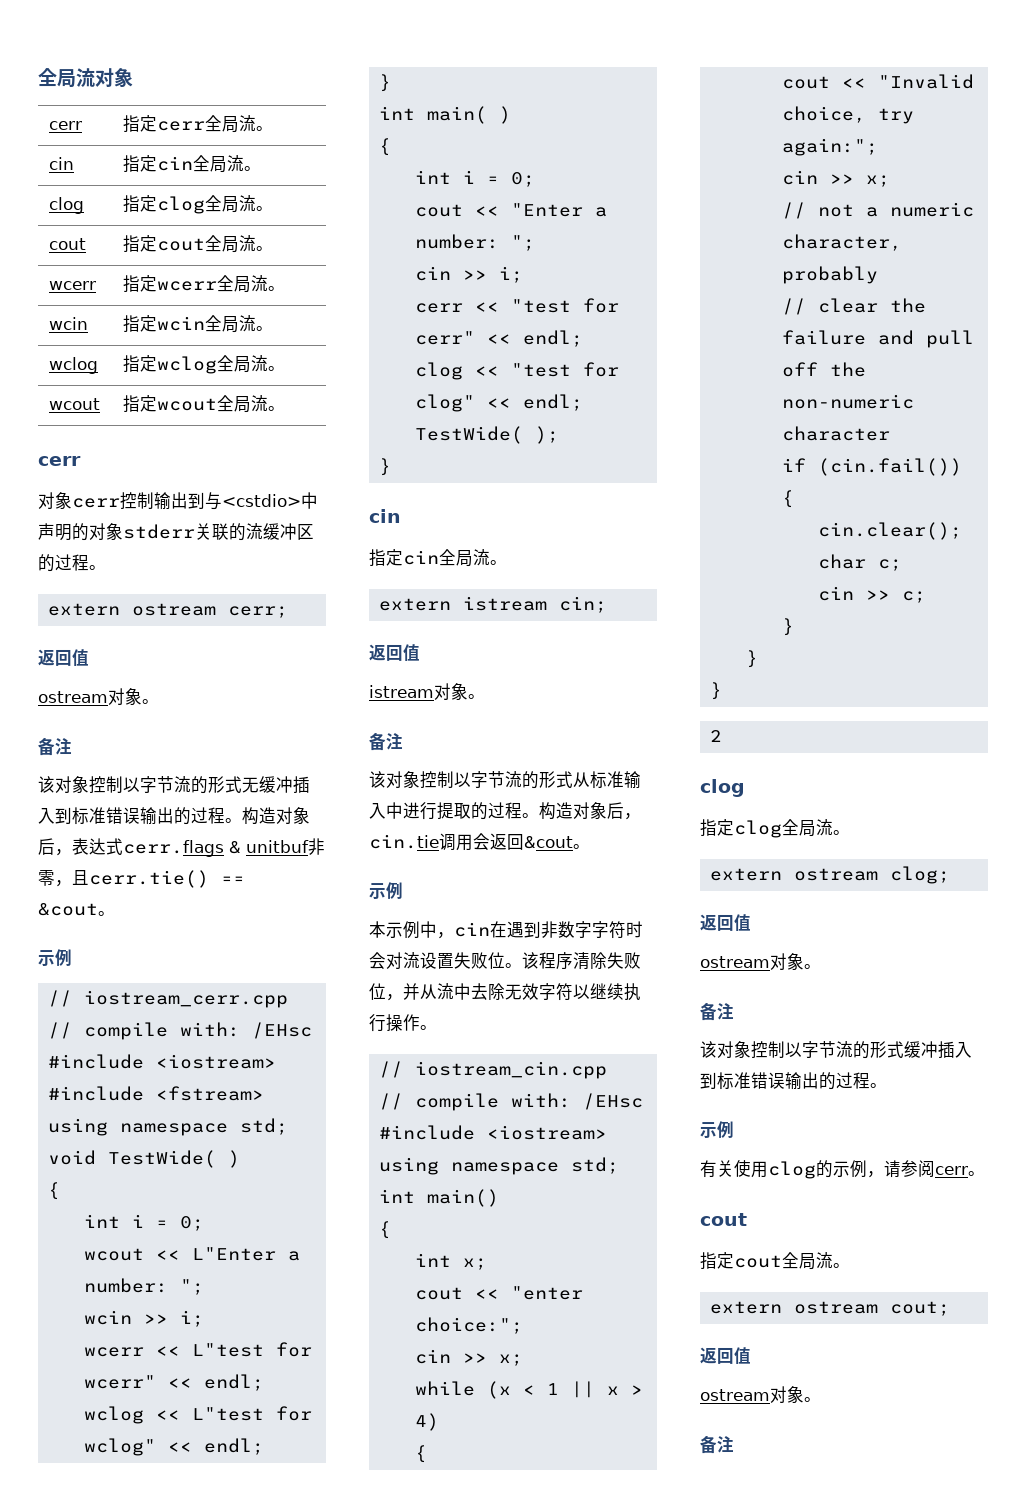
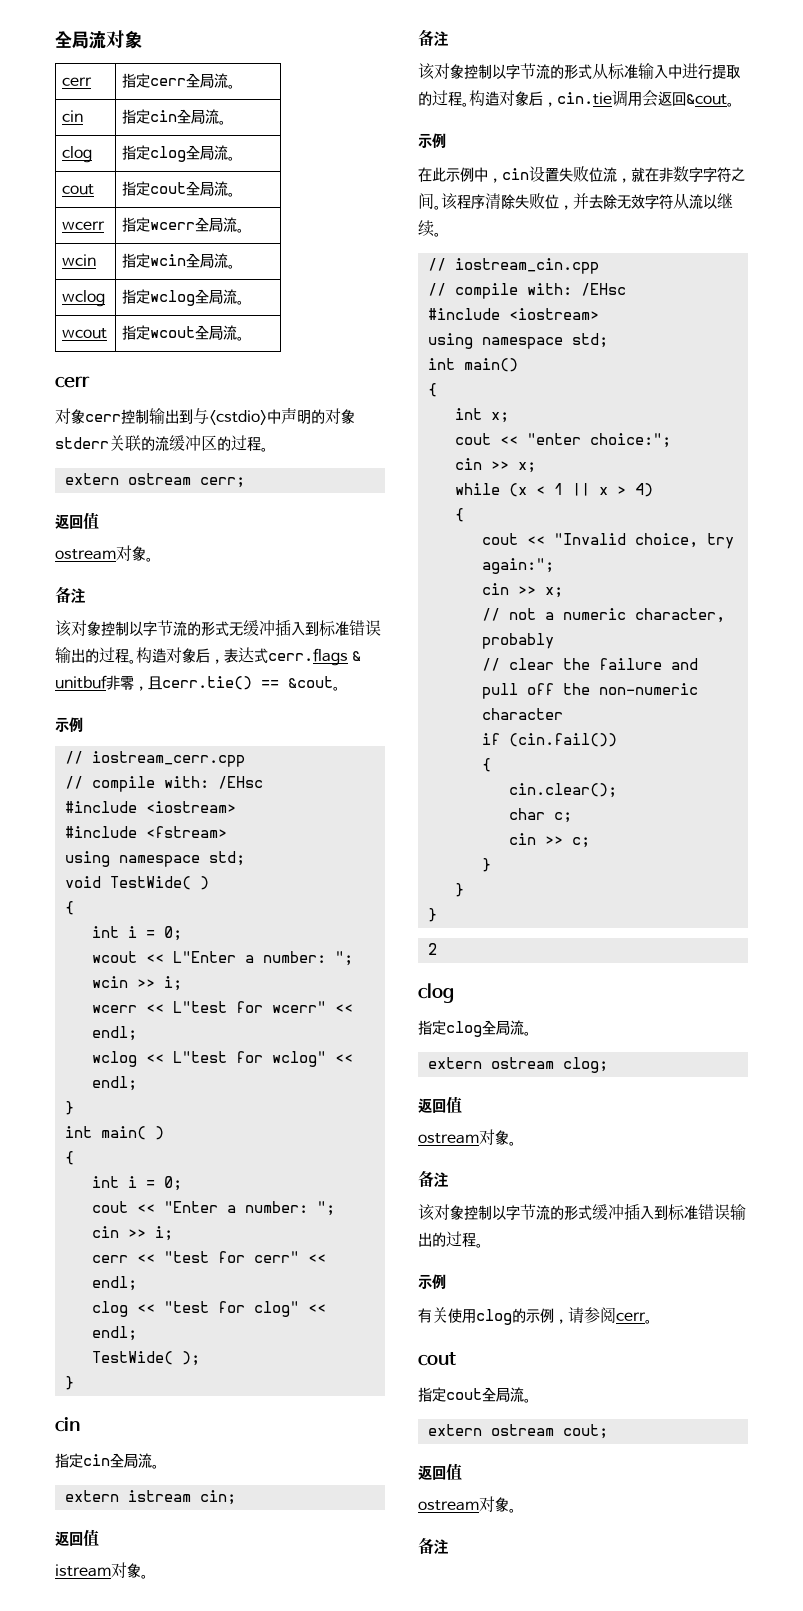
- 本示例中，cin在遇到非数字字符时会对流设置失败位。
+ 在此示例中，cin设置失败位流，就在非数字字符之间。
- 该程序清除失败位，并从流中去除无效字符以继续执行操作。
+ 该程序清除失败位，并去除无效字符从流以继续。

